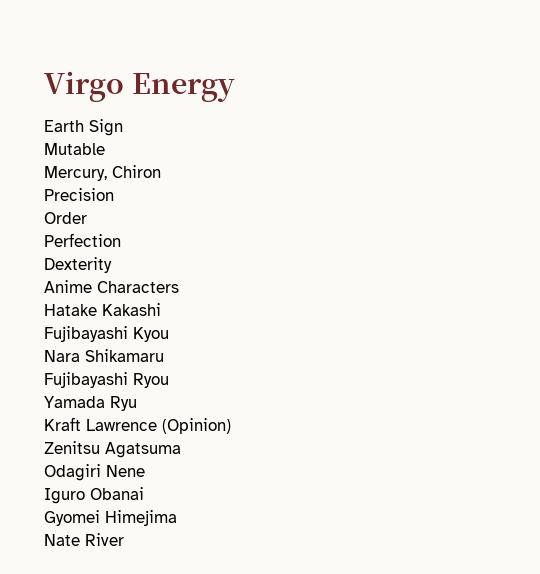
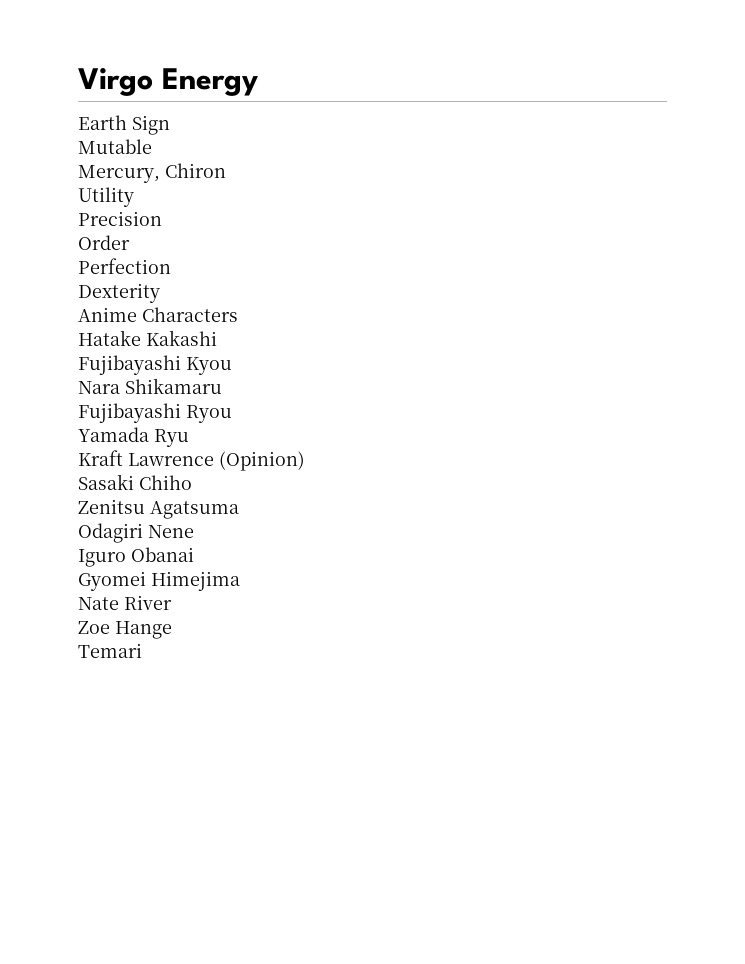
+ Utility
+ Sasaki Chiho
+ Zoe Hange
+ Temari

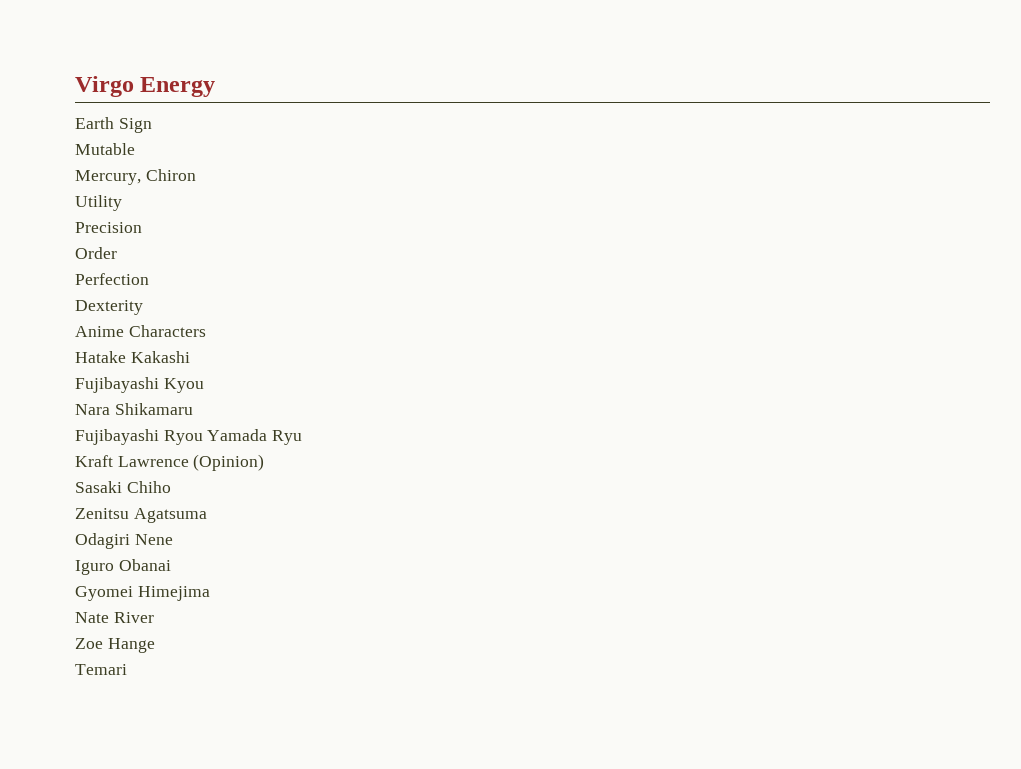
- Fujibayashi Ryou
- Yamada Ryu
+ Fujibayashi Ryou Yamada Ryu

